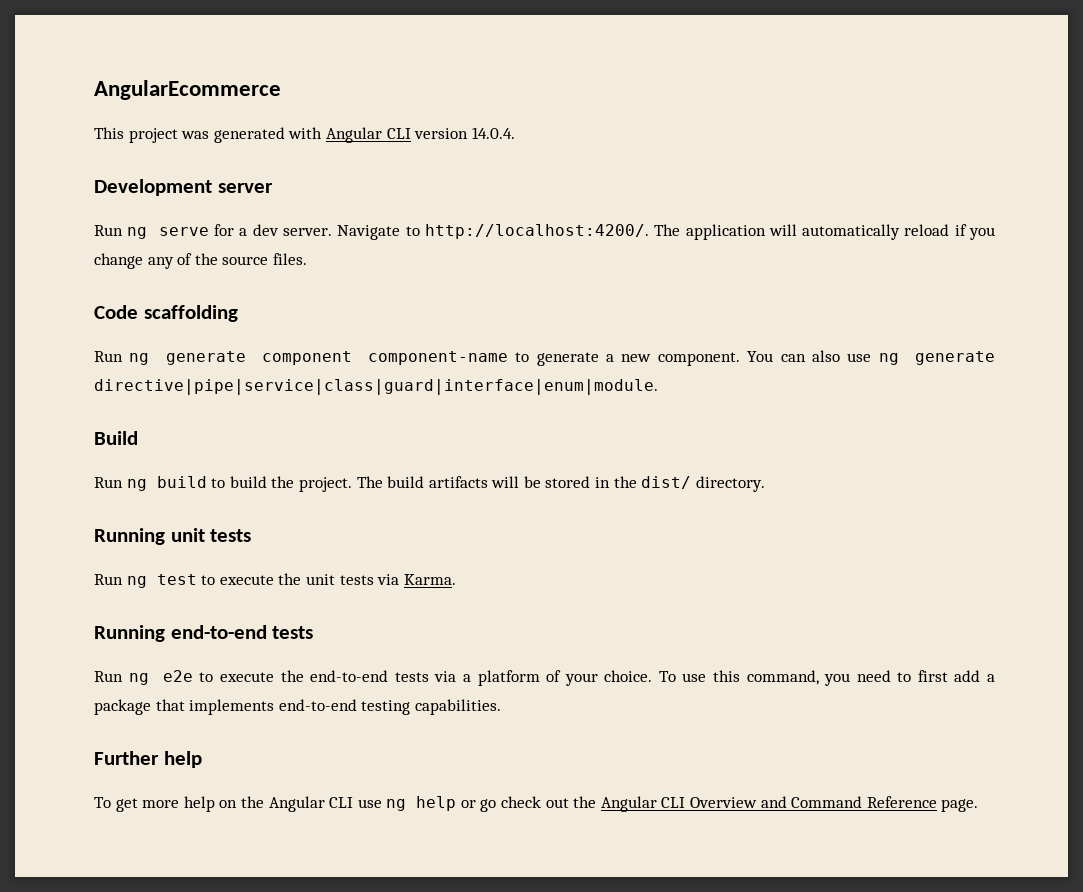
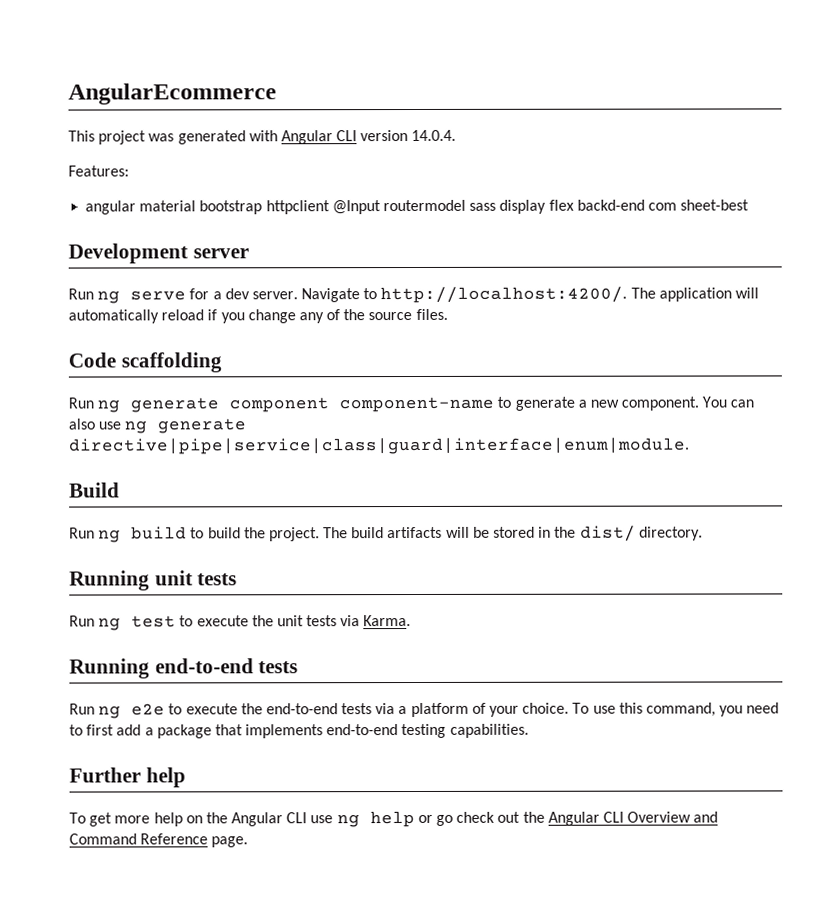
+ Features:
+ angular material bootstrap httpclient @Input routermodel sass display flex backd-end com sheet-best

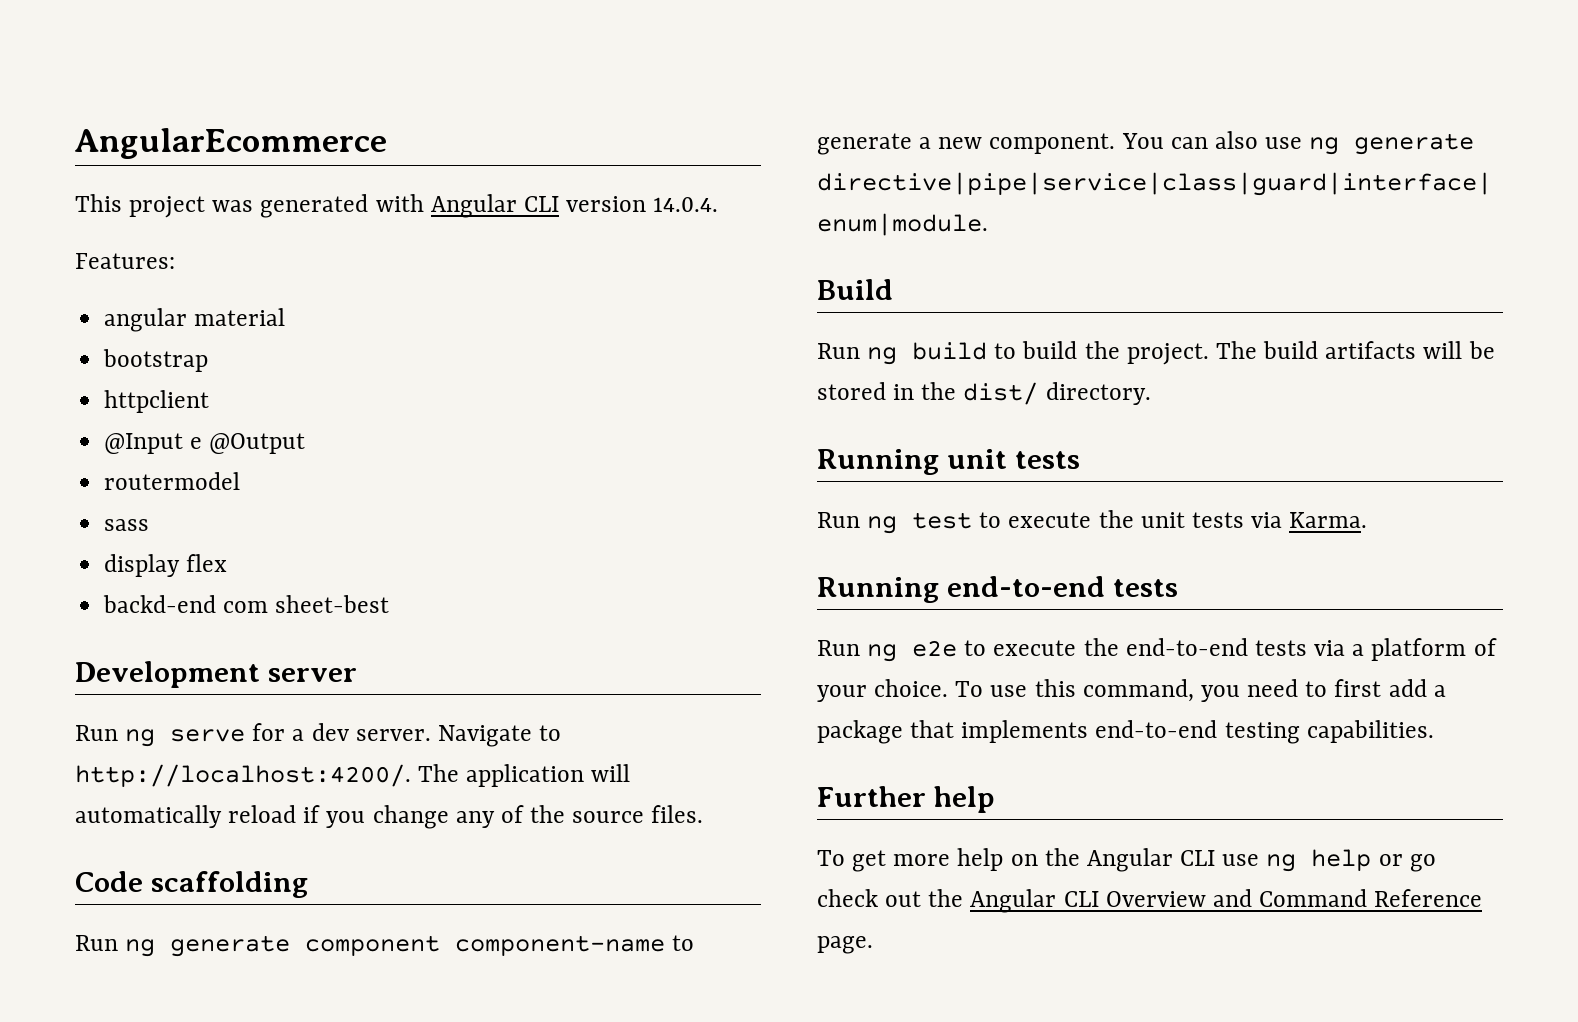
- angular material bootstrap httpclient @Input routermodel sass display flex backd-end com sheet-best
+ angular material
+ bootstrap
+ httpclient
+ @Input e @Output
+ routermodel
+ sass
+ display flex
+ backd-end com sheet-best

